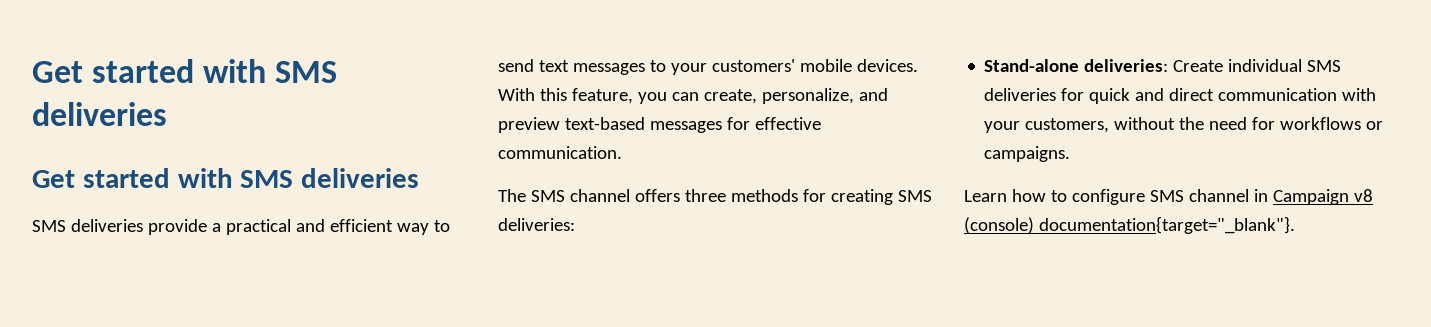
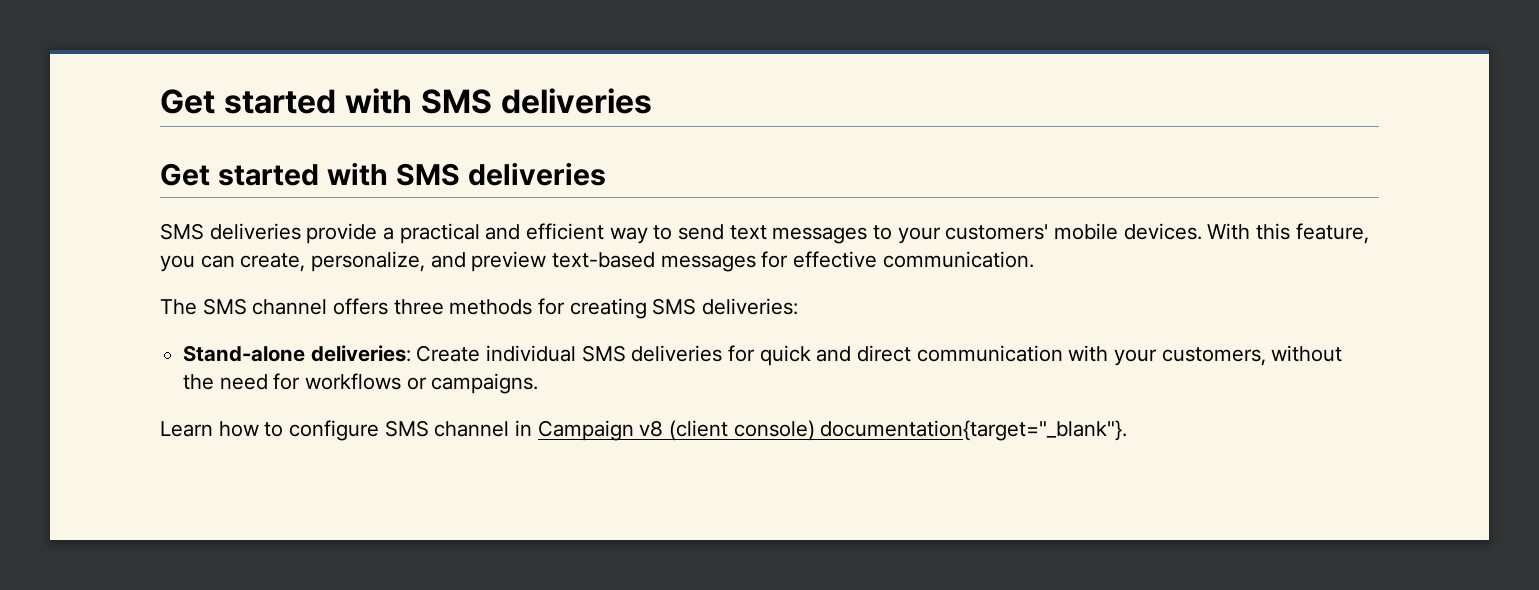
- Learn how to configure SMS channel in Campaign v8 (console) documentation{target="_blank"}.
+ Learn how to configure SMS channel in Campaign v8 (client console) documentation{target="_blank"}.

